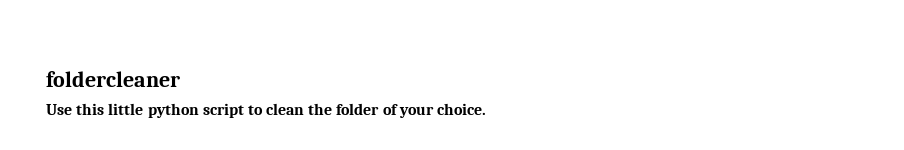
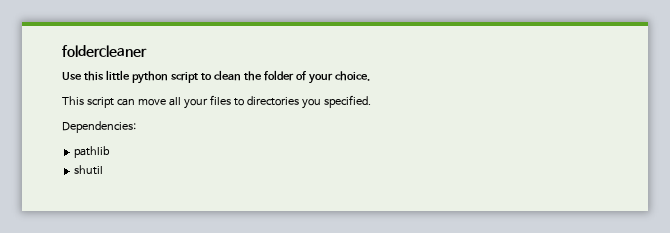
+ This script can move all your files to directories you specified.
+ Dependencies:
+ pathlib
+ shutil

